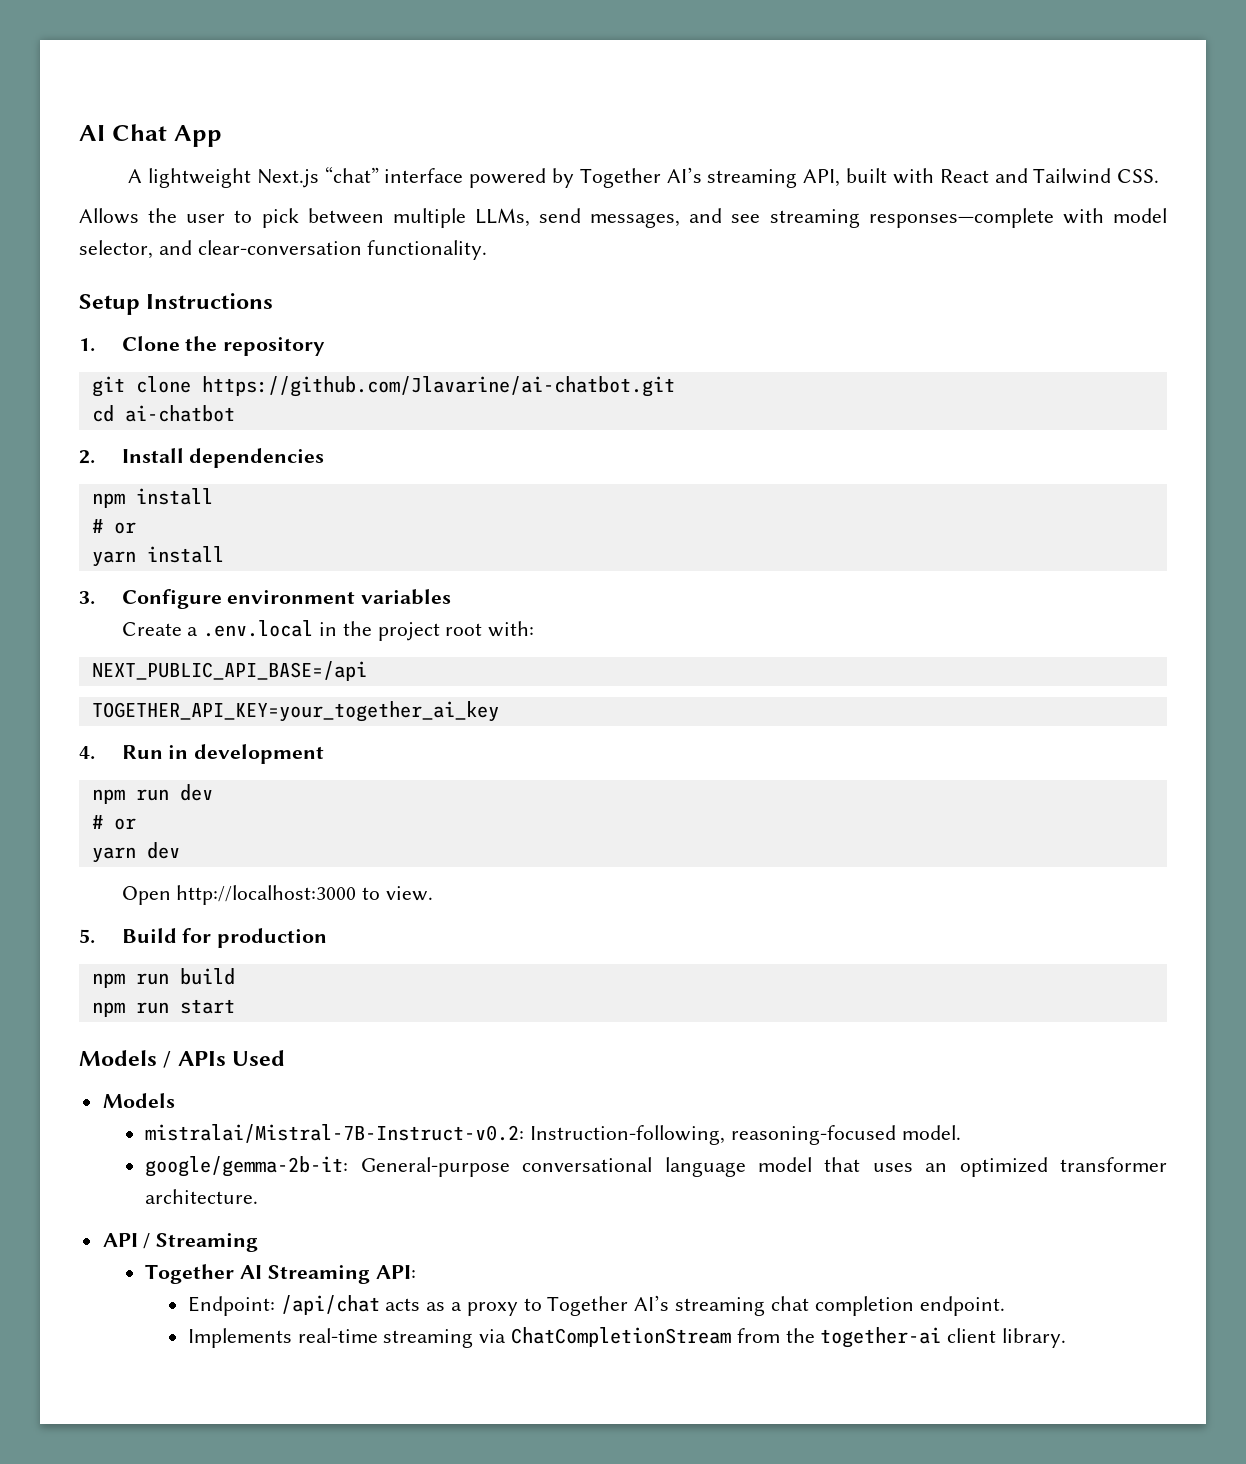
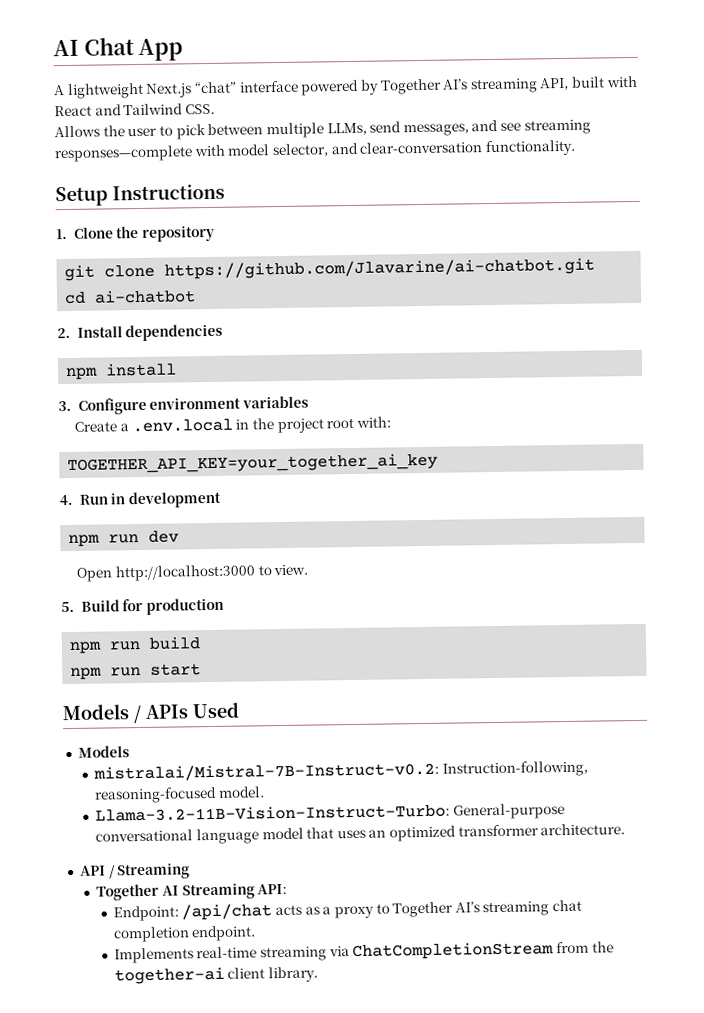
  npm install
- # or
- yarn install
- NEXT_PUBLIC_API_BASE=/api
  npm run dev
- # or
- yarn dev
- google/gemma-2b-it: General-purpose conversational language model that uses an optimized transformer architecture.
+ Llama-3.2-11B-Vision-Instruct-Turbo: General-purpose conversational language model that uses an optimized transformer architecture.

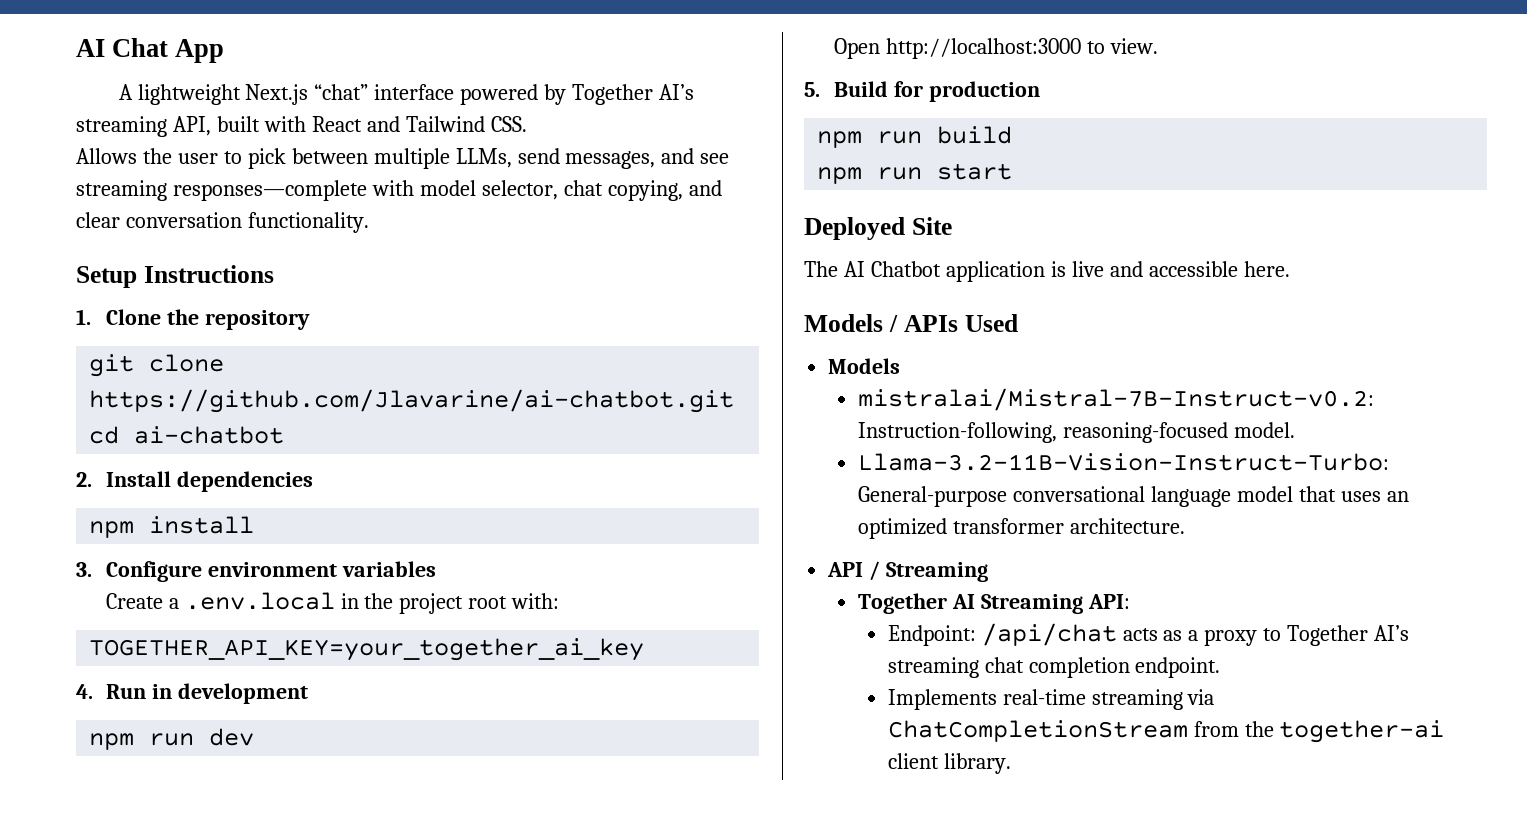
- Allows the user to pick between multiple LLMs, send messages, and see streaming responses—complete with model selector, and clear-conversation functionality.
+ Allows the user to pick between multiple LLMs, send messages, and see streaming responses—complete with model selector, chat copying, and clear conversation functionality.
+ Deployed Site
+ The AI Chatbot application is live and accessible here.

